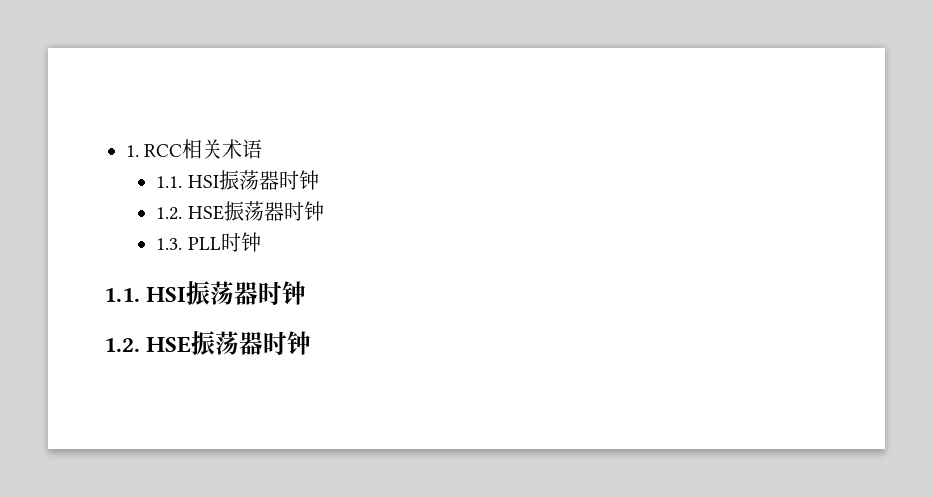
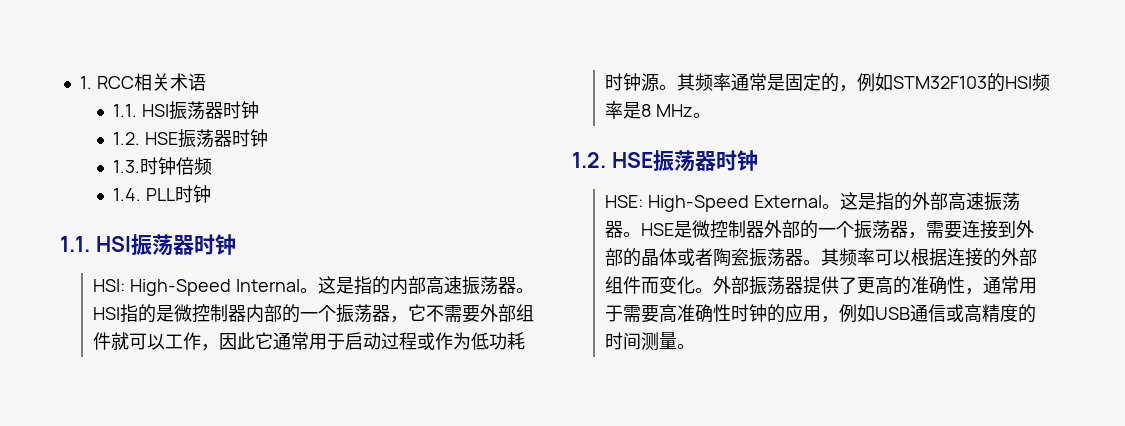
- 1.3. PLL时钟
+ 1.3.时钟倍频
+ 1.4. PLL时钟
  1.1. HSI振荡器时钟
+ HSI: High-Speed Internal。这是指的内部高速振荡器。HSI指的是微控制器内部的一个振荡器，它不需要外部组件就可以工作，因此它通常用于启动过程或作为低功耗时钟源。其频率通常是固定的，例如STM32F103的HSI频率是8 MHz。
  1.2. HSE振荡器时钟
+ HSE: High-Speed External。这是指的外部高速振荡器。HSE是微控制器外部的一个振荡器，需要连接到外部的晶体或者陶瓷振荡器。其频率可以根据连接的外部组件而变化。外部振荡器提供了更高的准确性，通常用于需要高准确性时钟的应用，例如USB通信或高精度的时间测量。

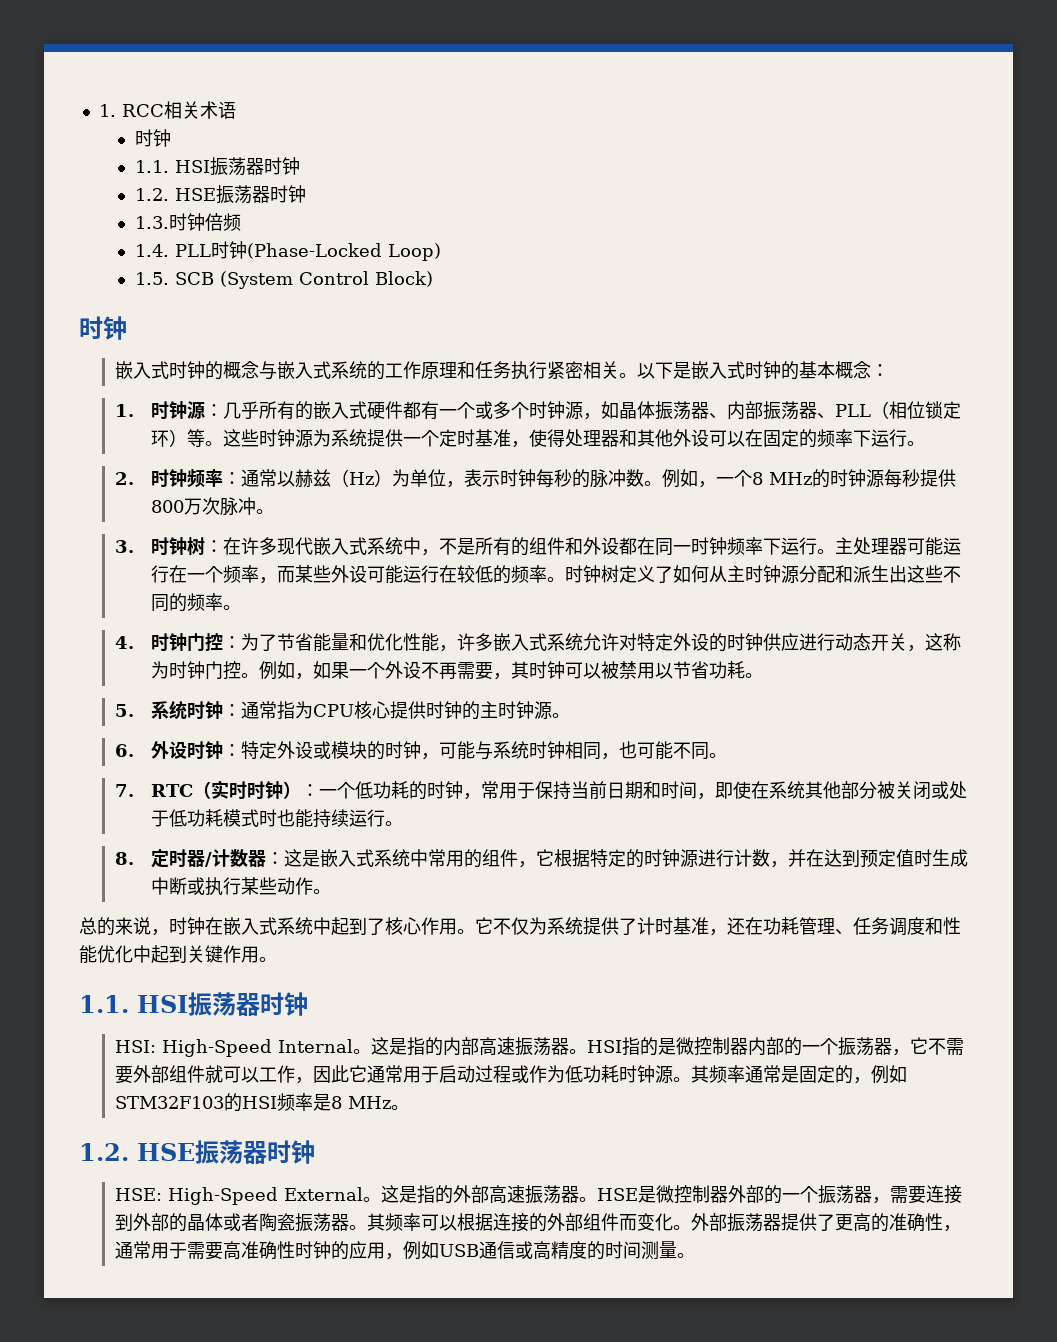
  1. RCC相关术语
+ 时钟
- 1.4. PLL时钟
+ 1.4. PLL时钟(Phase-Locked Loop)
+ 1.5. SCB (System Control Block)
+ 时钟
+ 嵌入式时钟的概念与嵌入式系统的工作原理和任务执行紧密相关。以下是嵌入式时钟的基本概念：
+ 1.时钟源：几乎所有的嵌入式硬件都有一个或多个时钟源，如晶体振荡器、内部振荡器、PLL（相位锁定环）等。这些时钟源为系统提供一个定时基准，使得处理器和其他外设可以在固定的频率下运行。
+ 2.时钟频率：通常以赫兹（Hz）为单位，表示时钟每秒的脉冲数。例如，一个8 MHz的时钟源每秒提供800万次脉冲。
+ 3.时钟树：在许多现代嵌入式系统中，不是所有的组件和外设都在同一时钟频率下运行。主处理器可能运行在一个频率，而某些外设可能运行在较低的频率。时钟树定义了如何从主时钟源分配和派生出这些不同的频率。
+ 4.时钟门控：为了节省能量和优化性能，许多嵌入式系统允许对特定外设的时钟供应进行动态开关，这称为时钟门控。例如，如果一个外设不再需要，其时钟可以被禁用以节省功耗。
+ 5.系统时钟：通常指为CPU核心提供时钟的主时钟源。
+ 6.外设时钟：特定外设或模块的时钟，可能与系统时钟相同，也可能不同。
+ 7. RTC（实时时钟）：一个低功耗的时钟，常用于保持当前日期和时间，即使在系统其他部分被关闭或处于低功耗模式时也能持续运行。
+ 8.定时器/计数器：这是嵌入式系统中常用的组件，它根据特定的时钟源进行计数，并在达到预定值时生成中断或执行某些动作。
+ 总的来说，时钟在嵌入式系统中起到了核心作用。它不仅为系统提供了计时基准，还在功耗管理、任务调度和性能优化中起到关键作用。

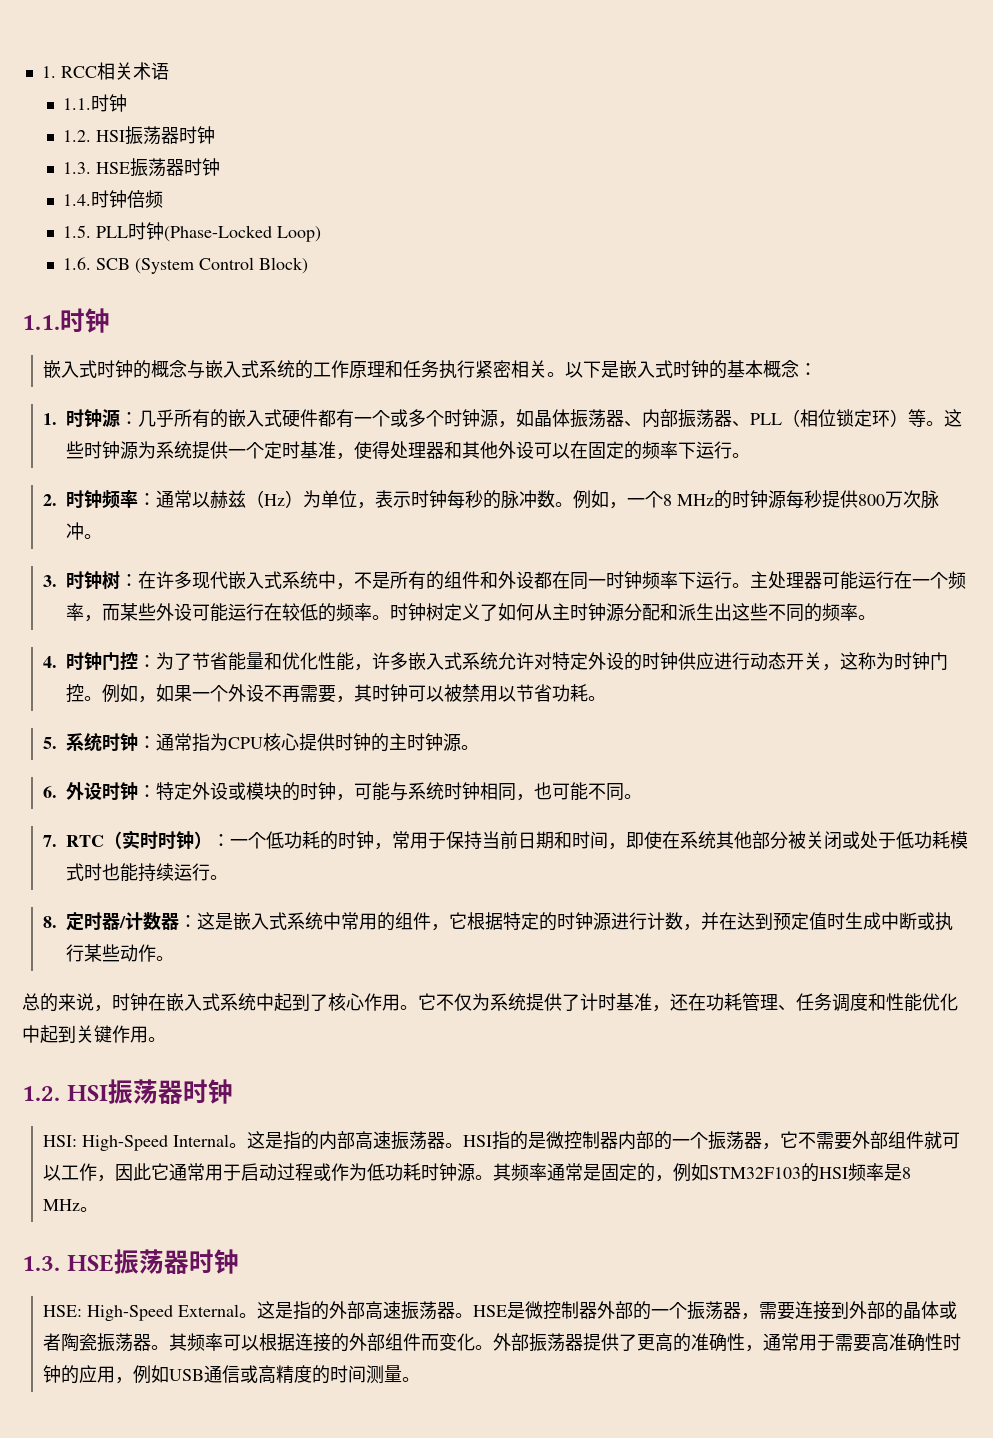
  1. RCC相关术语
- 时钟
- 1.1. HSI振荡器时钟
- 1.2. HSE振荡器时钟
- 1.3.时钟倍频
+ 1.1.时钟
+ 1.2. HSI振荡器时钟
+ 1.3. HSE振荡器时钟
+ 1.4.时钟倍频
- 1.4. PLL时钟(Phase-Locked Loop)
+ 1.5. PLL时钟(Phase-Locked Loop)
- 1.5. SCB (System Control Block)
- 时钟
+ 1.6. SCB (System Control Block)
+ 1.1.时钟
  它不仅为系统提供了计时基准，还在功耗管理、任务调度和性能优化中起到关键作用。
- 1.1. HSI振荡器时钟
+ 1.2. HSI振荡器时钟
  其频率通常是固定的，例如STM32F103的HSI频率是8 MHz。
- 1.2. HSE振荡器时钟
+ 1.3. HSE振荡器时钟

